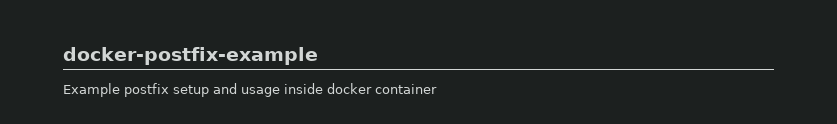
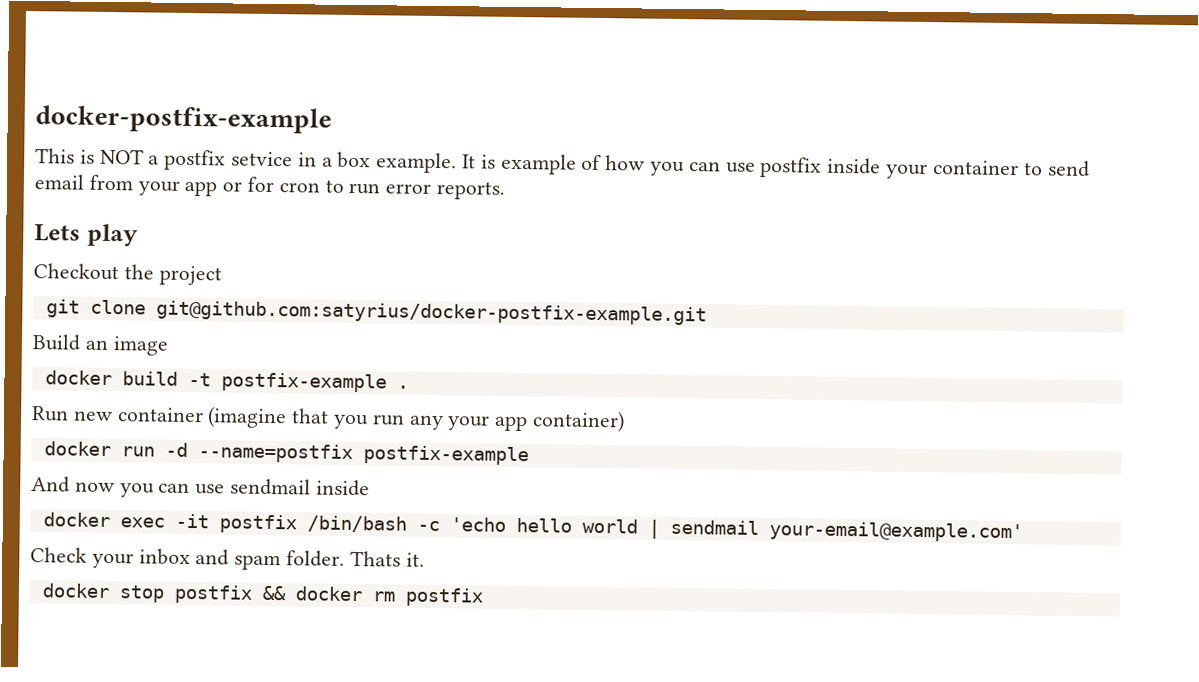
- Example postfix setup and usage inside docker container
+ This is NOT a postfix setvice in a box example. It is example of how you can use postfix inside your container to send email from your app or for cron to run error reports.
+ Lets play
+ Checkout the project
+ git clone git@github.com:satyrius/docker-postfix-example.git
+ Build an image
+ docker build -t postfix-example .
+ Run new container (imagine that you run any your app container)
+ docker run -d --name=postfix postfix-example
+ And now you can use sendmail inside
+ docker exec -it postfix /bin/bash -c 'echo hello world | sendmail your-email@example.com'
+ Check your inbox and spam folder. Thats it.
+ docker stop postfix && docker rm postfix

